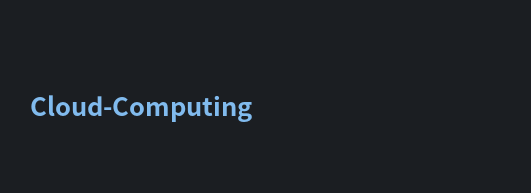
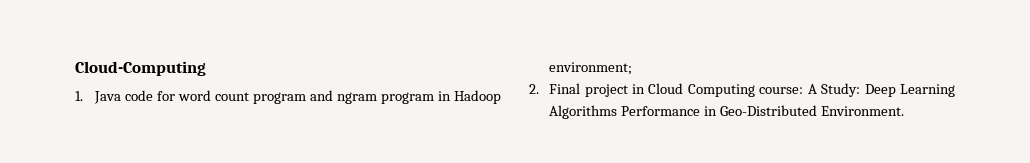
+ 1. Java code for word count program and ngram program in Hadoop environment;
+ 2. Final project in Cloud Computing course: A Study: Deep Learning Algorithms Performance in Geo-Distributed Environment.

